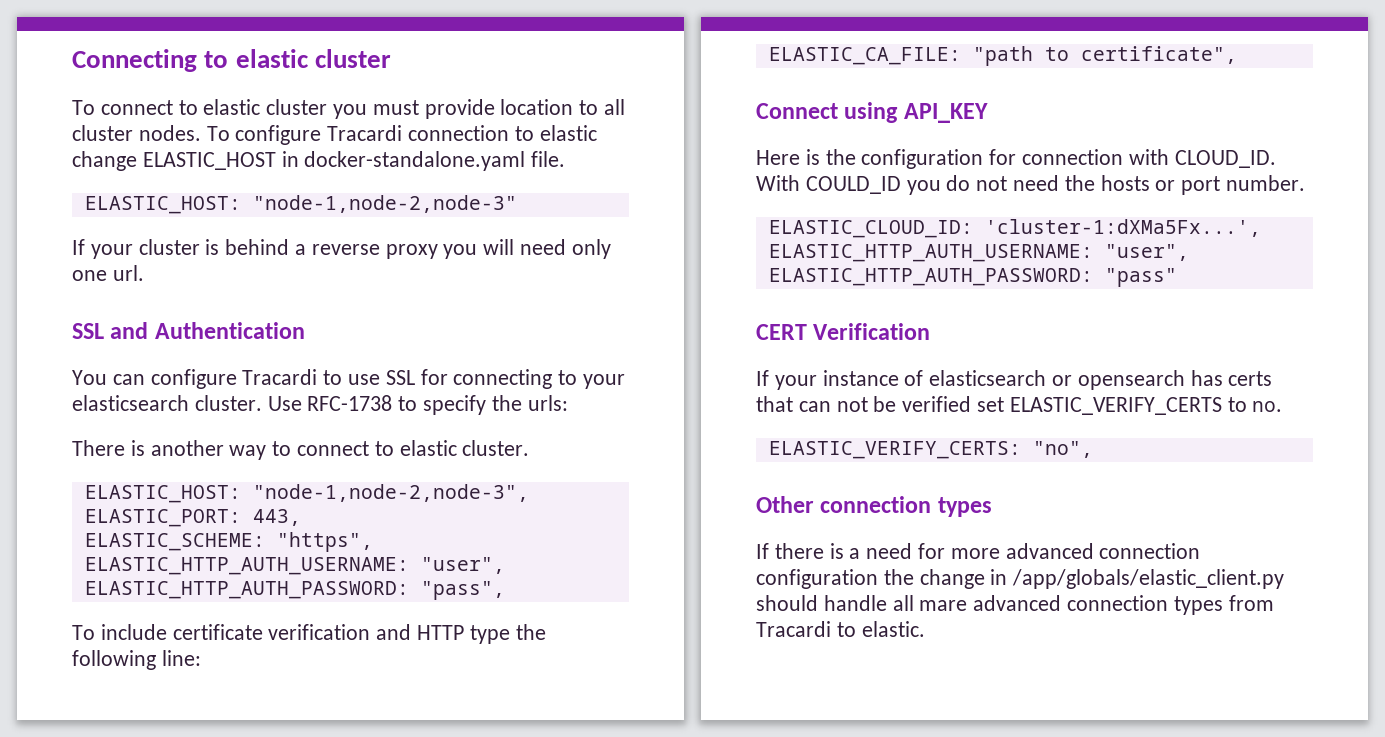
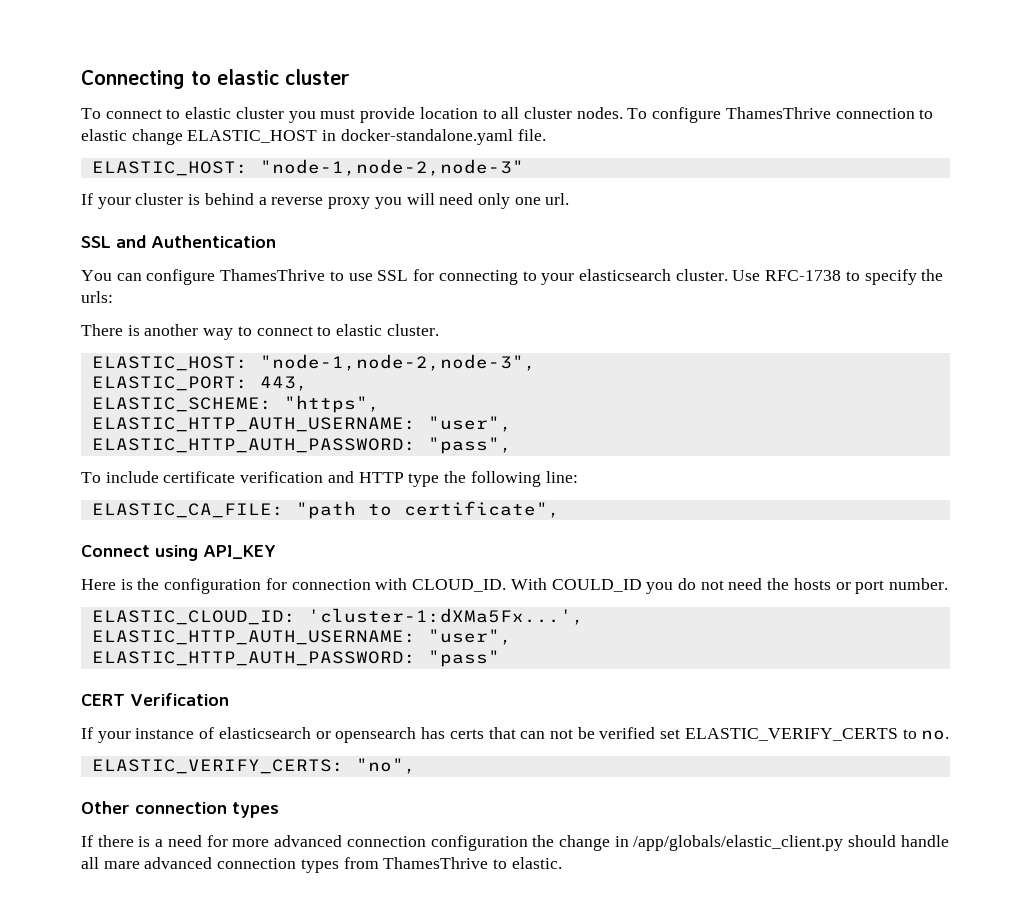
- To configure Tracardi connection to elastic change ELASTIC_HOST in docker-standalone.yaml file.
+ To configure ThamesThrive connection to elastic change ELASTIC_HOST in docker-standalone.yaml file.
- You can configure Tracardi to use SSL for connecting to your elasticsearch cluster.
+ You can configure ThamesThrive to use SSL for connecting to your elasticsearch cluster.
- If there is a need for more advanced connection configuration the change in /app/globals/elastic_client.py should handle all mare advanced connection types from Tracardi to elastic.
+ If there is a need for more advanced connection configuration the change in /app/globals/elastic_client.py should handle all mare advanced connection types from ThamesThrive to elastic.

